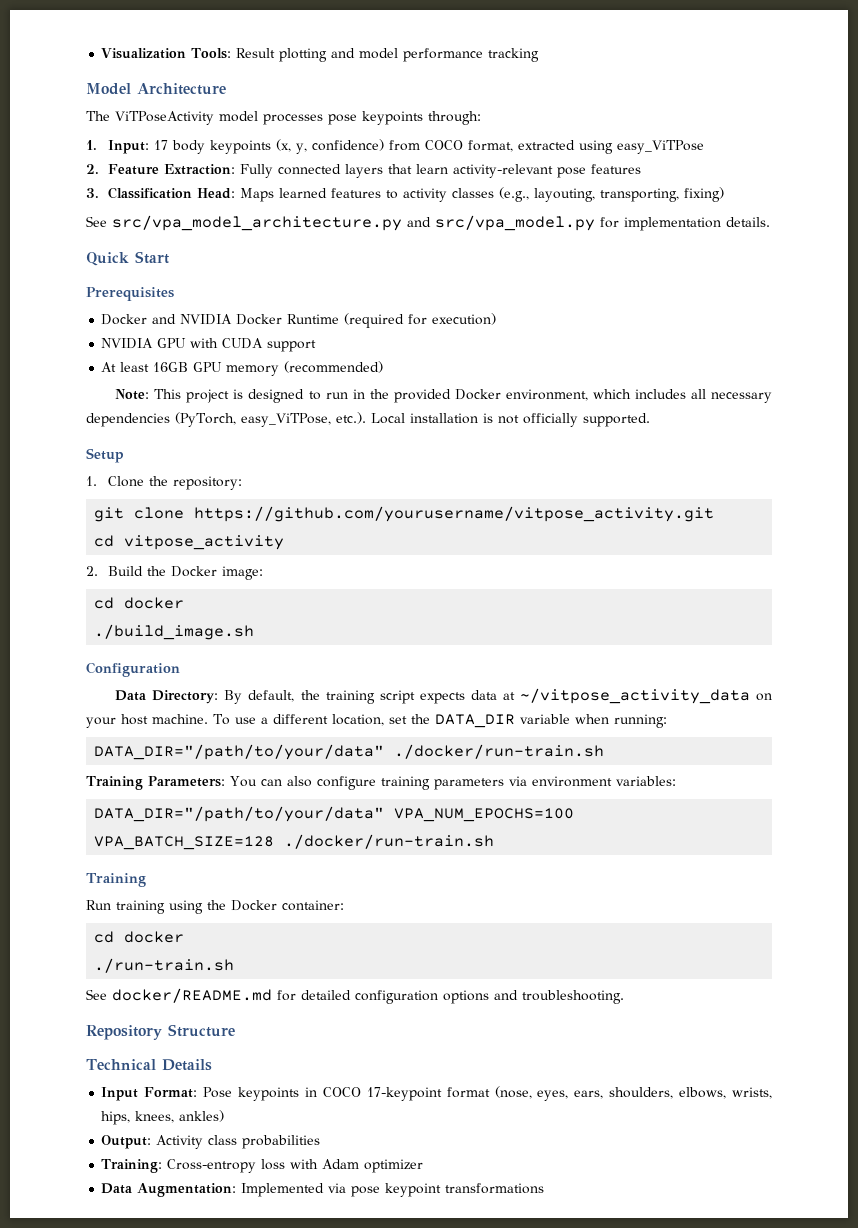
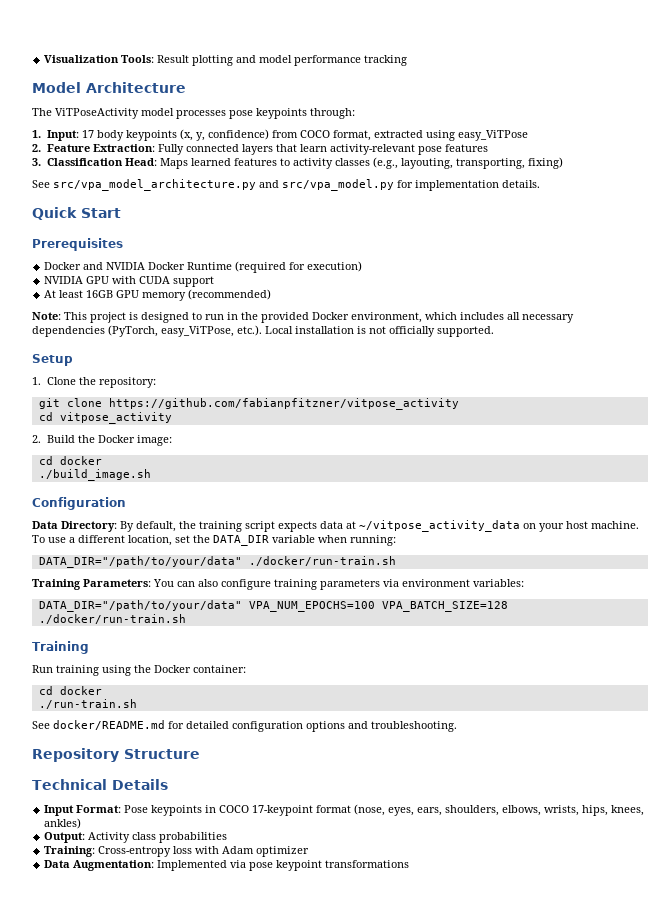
- git clone https://github.com/yourusername/vitpose_activity.git
+ git clone https://github.com/fabianpfitzner/vitpose_activity

